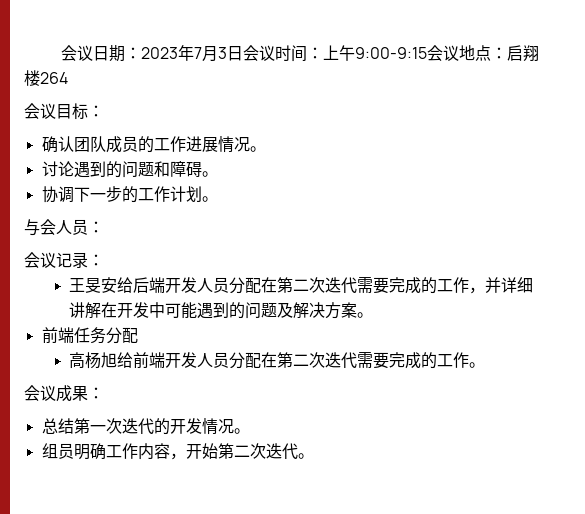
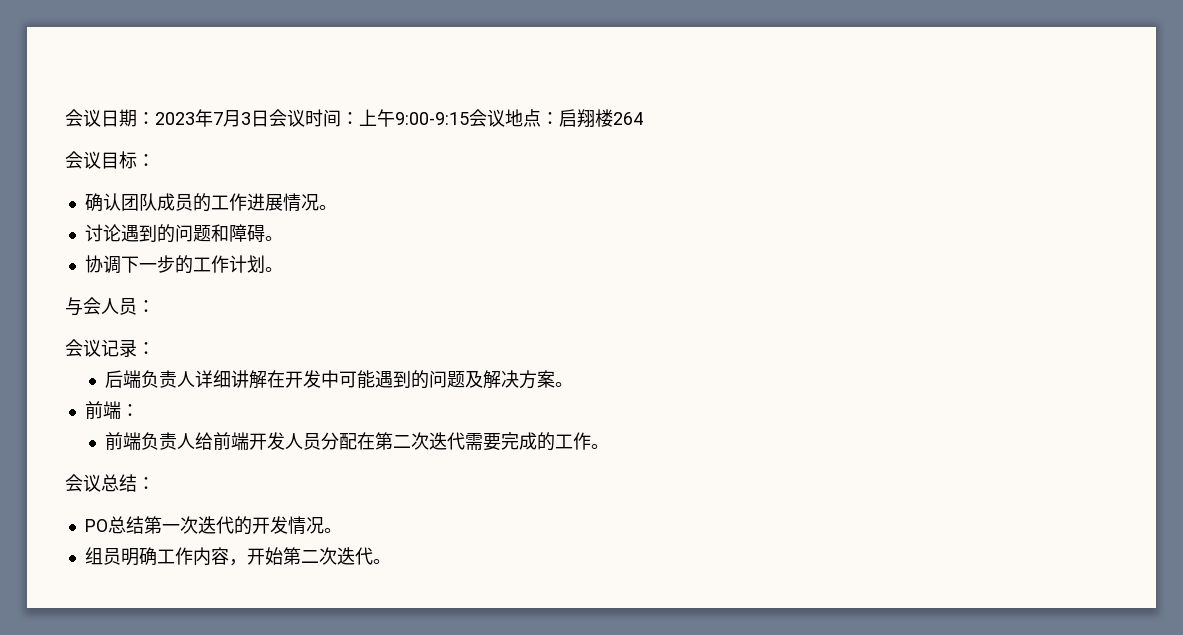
- 王旻安给后端开发人员分配在第二次迭代需要完成的工作，并详细讲解在开发中可能遇到的问题及解决方案。
+ 后端负责人详细讲解在开发中可能遇到的问题及解决方案。
- 前端任务分配
- 高杨旭给前端开发人员分配在第二次迭代需要完成的工作。
+ 前端：
+ 前端负责人给前端开发人员分配在第二次迭代需要完成的工作。
- 会议成果：
- 总结第一次迭代的开发情况。
+ 会议总结：
+ PO总结第一次迭代的开发情况。

